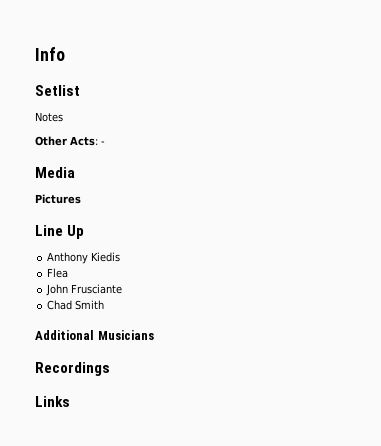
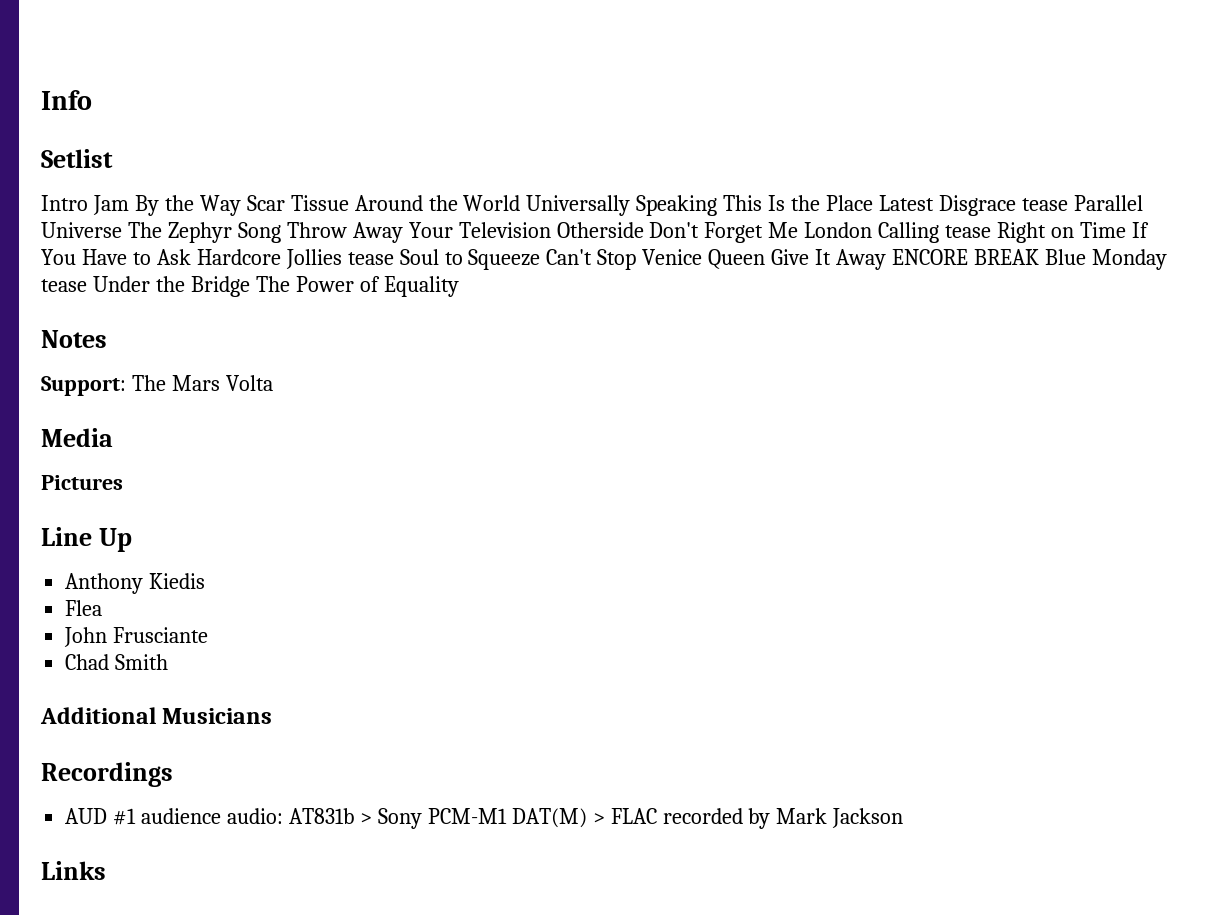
+ Intro Jam By the Way Scar Tissue Around the World Universally Speaking This Is the Place Latest Disgrace tease Parallel Universe The Zephyr Song Throw Away Your Television Otherside Don't Forget Me London Calling tease Right on Time If You Have to Ask Hardcore Jollies tease Soul to Squeeze Can't Stop Venice Queen Give It Away ENCORE BREAK Blue Monday tease Under the Bridge The Power of Equality
  Notes
- Other Acts: -
+ Support: The Mars Volta
+ AUD #1 audience audio: AT831b > Sony PCM-M1 DAT(M) > FLAC recorded by Mark Jackson

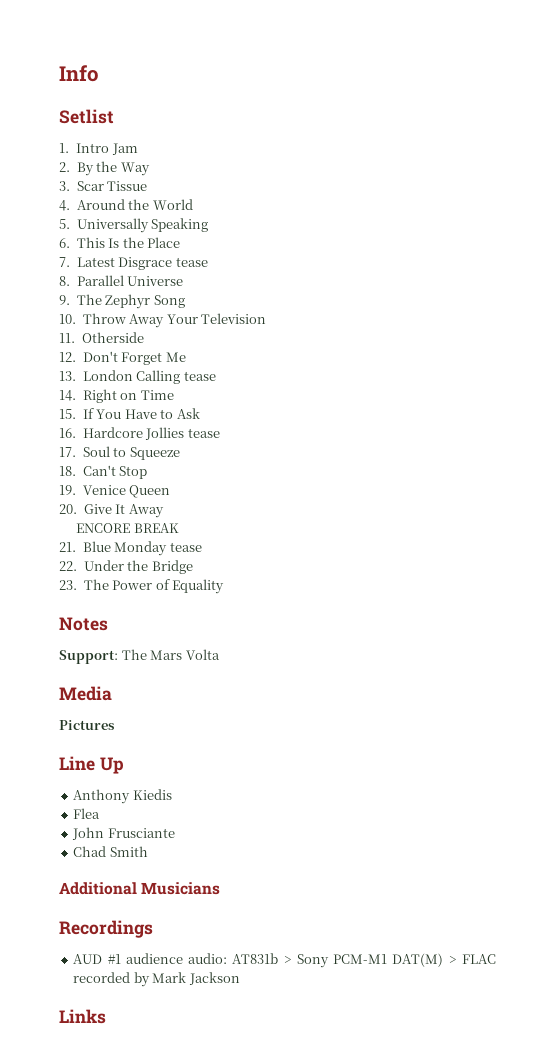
- Intro Jam By the Way Scar Tissue Around the World Universally Speaking This Is the Place Latest Disgrace tease Parallel Universe The Zephyr Song Throw Away Your Television Otherside Don't Forget Me London Calling tease Right on Time If You Have to Ask Hardcore Jollies tease Soul to Squeeze Can't Stop Venice Queen Give It Away ENCORE BREAK Blue Monday tease Under the Bridge The Power of Equality
+ 1. Intro Jam
+ 2. By the Way
+ 3. Scar Tissue
+ 4. Around the World
+ 5. Universally Speaking
+ 6. This Is the Place
+ 7. Latest Disgrace tease
+ 8. Parallel Universe
+ 9. The Zephyr Song
+ 10. Throw Away Your Television
+ 11. Otherside
+ 12. Don't Forget Me
+ 13. London Calling tease
+ 14. Right on Time
+ 15. If You Have to Ask
+ 16. Hardcore Jollies tease
+ 17. Soul to Squeeze
+ 18. Can't Stop
+ 19. Venice Queen
+ 20. Give It Away
+ ENCORE BREAK
+ 21. Blue Monday tease
+ 22. Under the Bridge
+ 23. The Power of Equality

